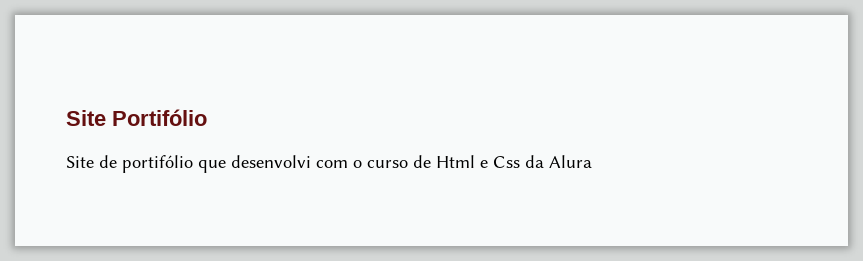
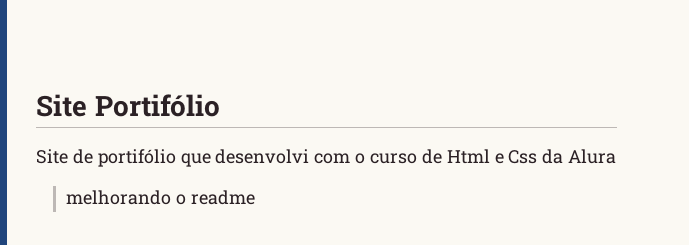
+ melhorando o readme

